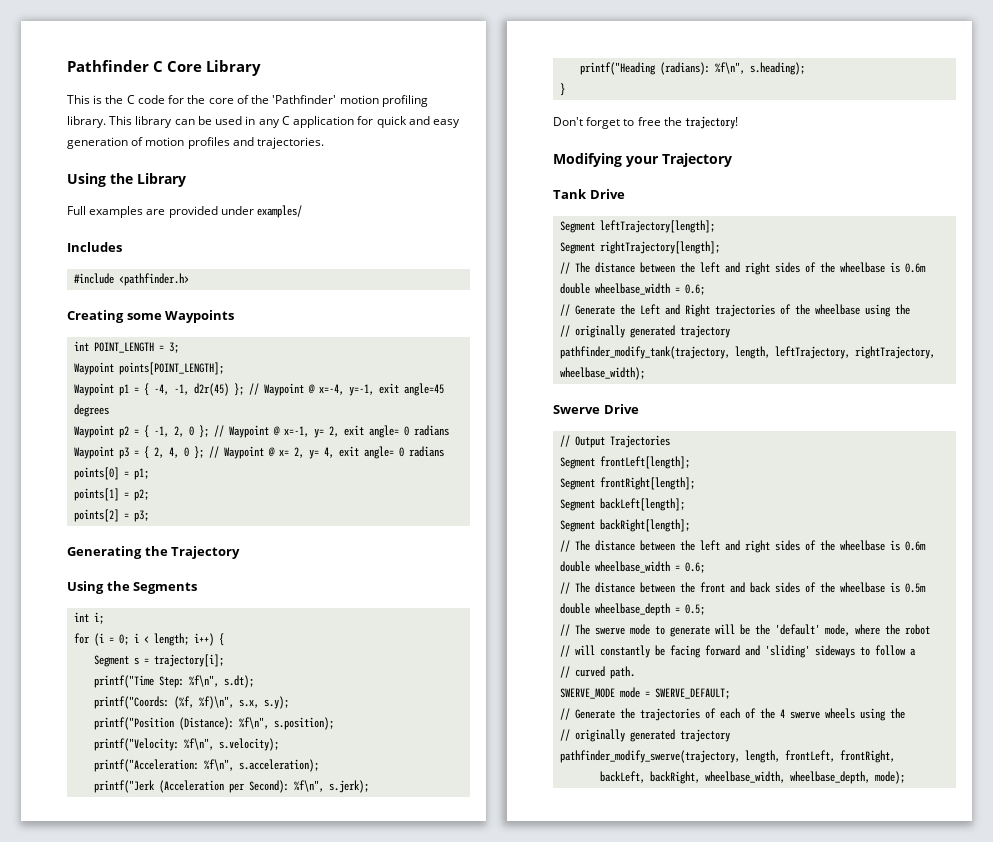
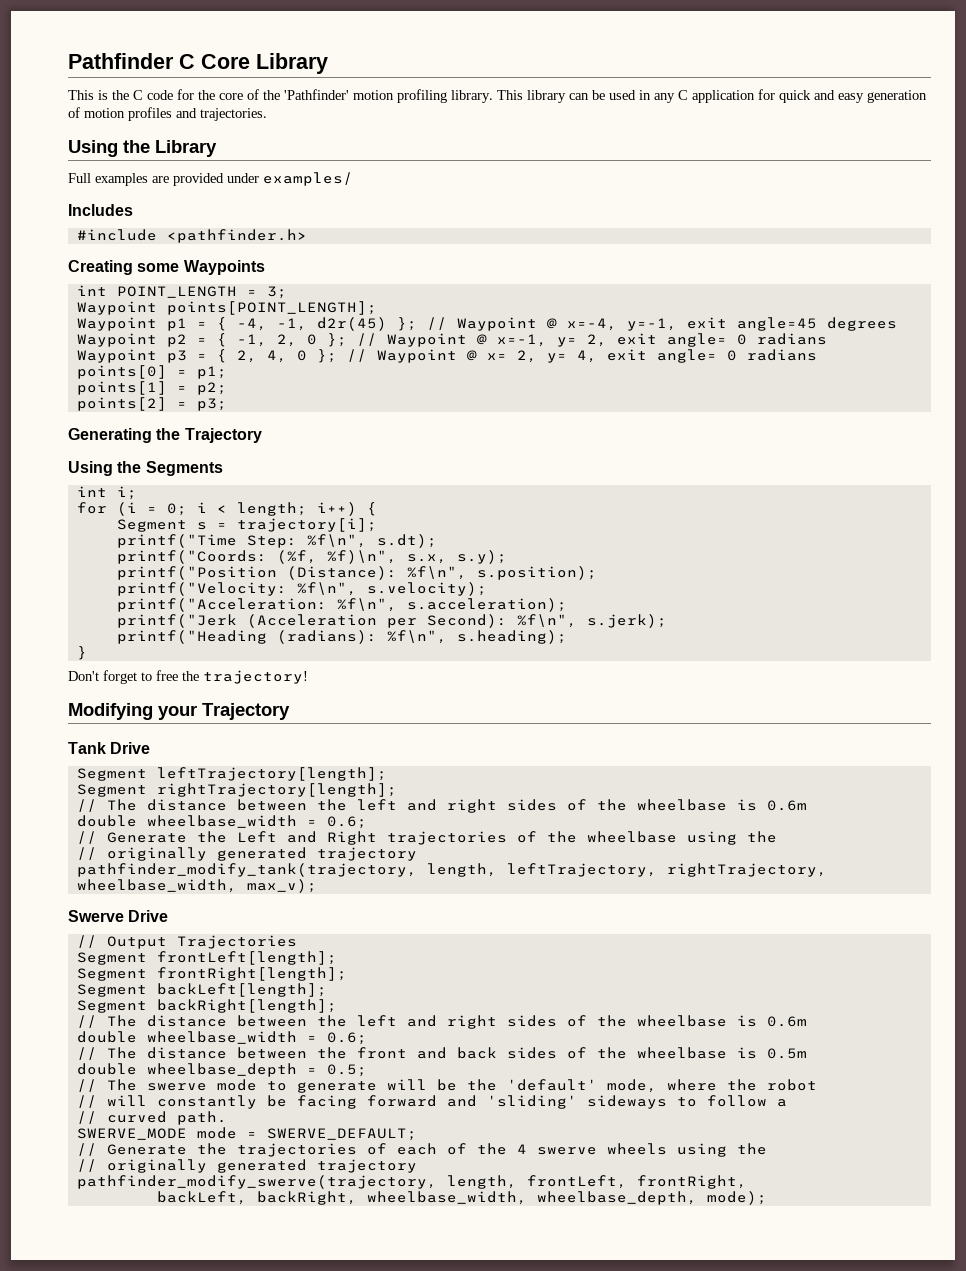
- pathfinder_modify_tank(trajectory, length, leftTrajectory, rightTrajectory, wheelbase_width);
+ pathfinder_modify_tank(trajectory, length, leftTrajectory, rightTrajectory, wheelbase_width, max_v);

